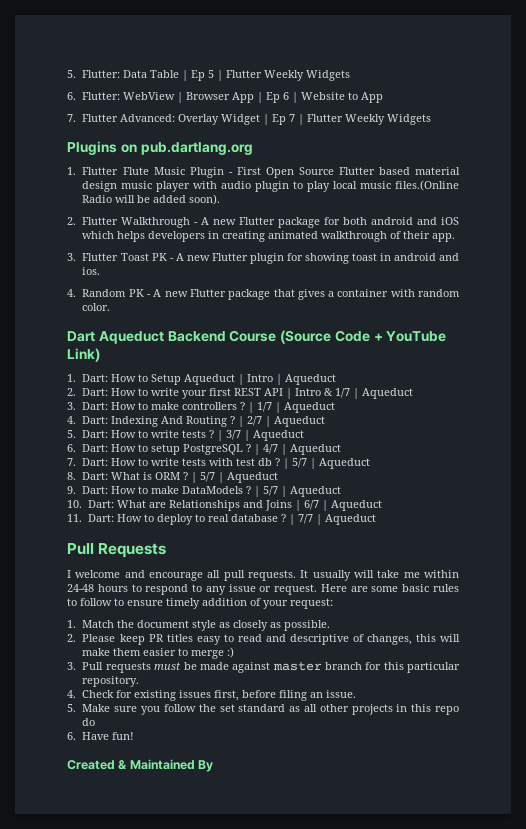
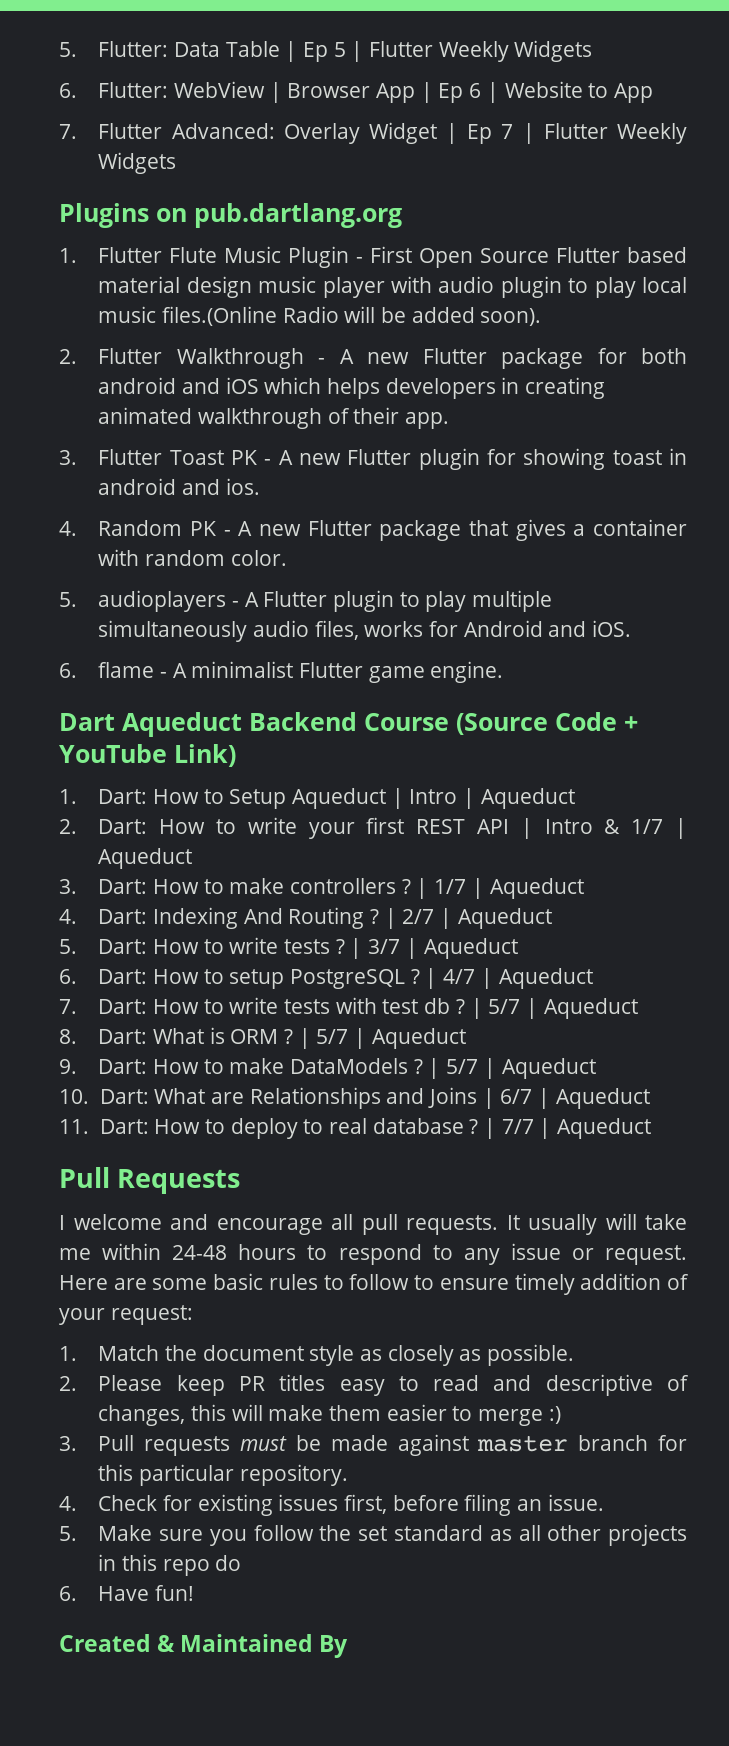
+ 5. audioplayers - A Flutter plugin to play multiple simultaneously audio files, works for Android and iOS.
+ 6. flame - A minimalist Flutter game engine.

